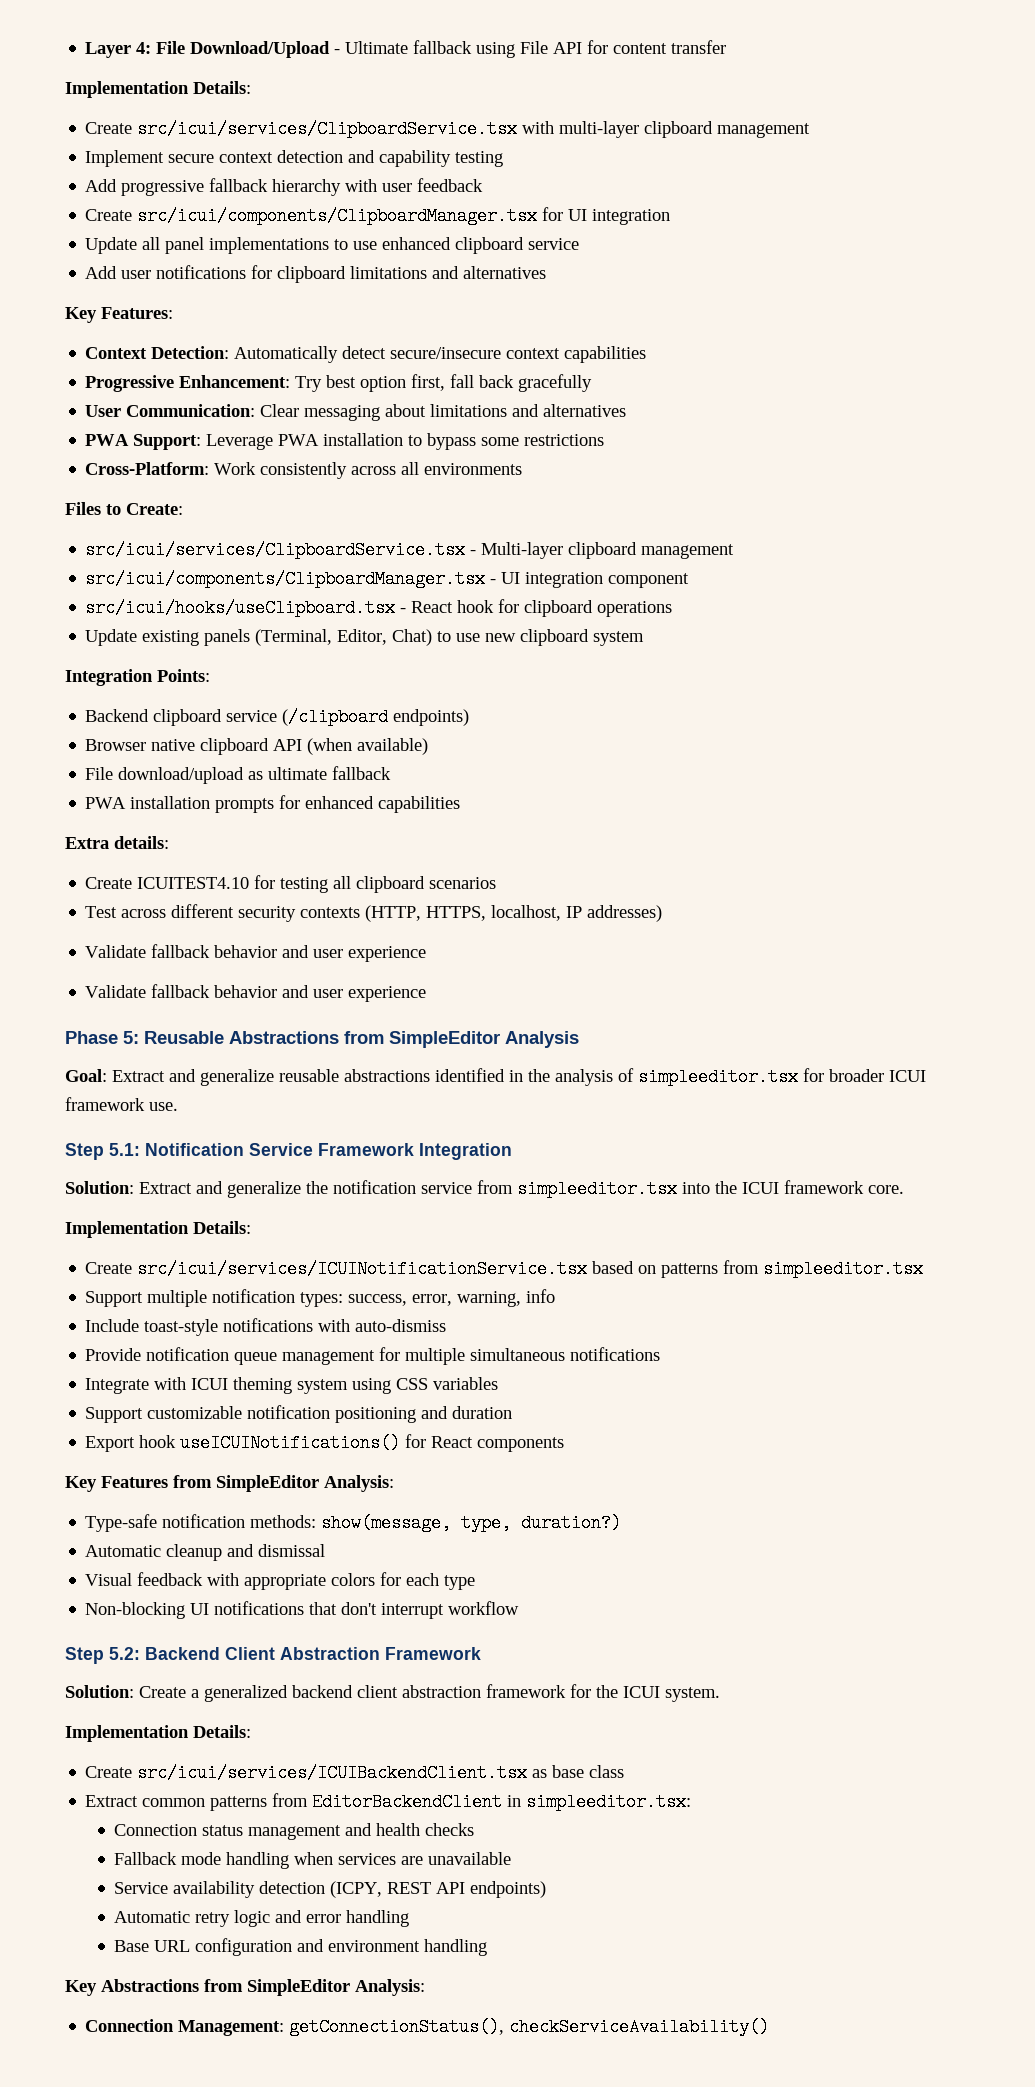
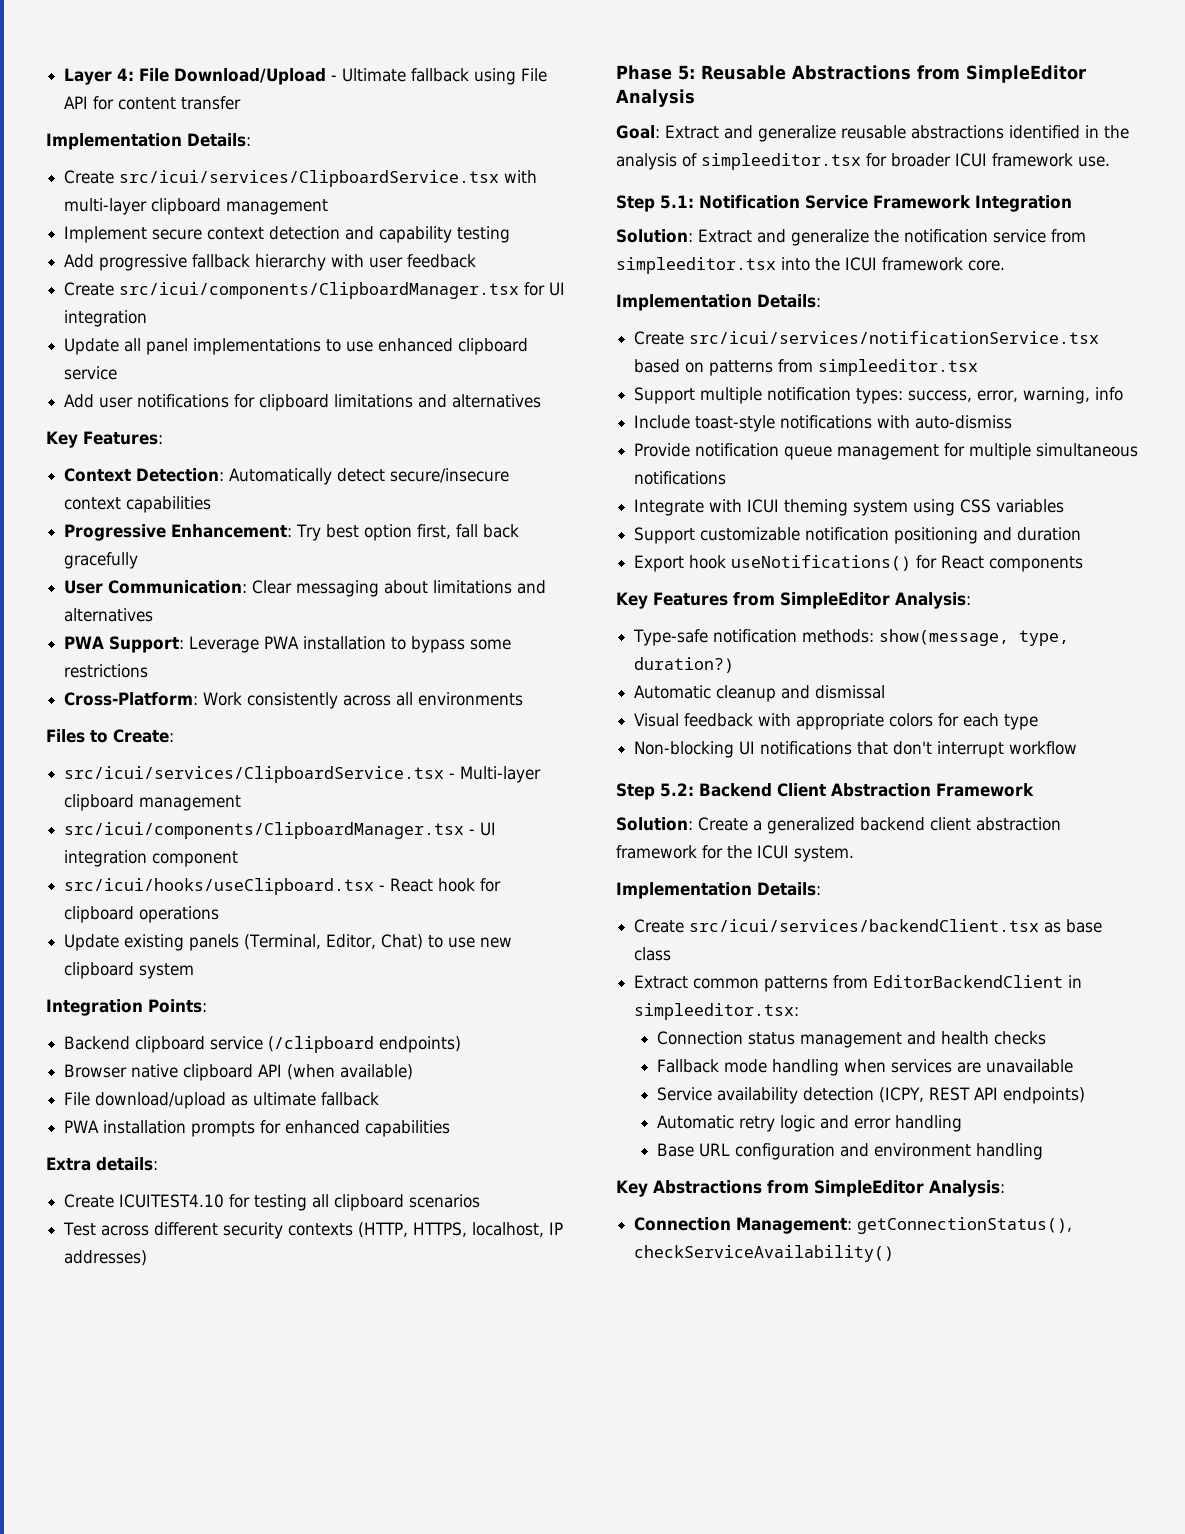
  Test across different security contexts (HTTP, HTTPS, localhost, IP addresses)
- Validate fallback behavior and user experience
- Validate fallback behavior and user experience
- Create src/icui/services/ICUINotificationService.tsx based on patterns from simpleeditor.tsx
+ Create src/icui/services/notificationService.tsx based on patterns from simpleeditor.tsx
- Export hook useICUINotifications() for React components
+ Export hook useNotifications() for React components
- Create src/icui/services/ICUIBackendClient.tsx as base class
+ Create src/icui/services/backendClient.tsx as base class

